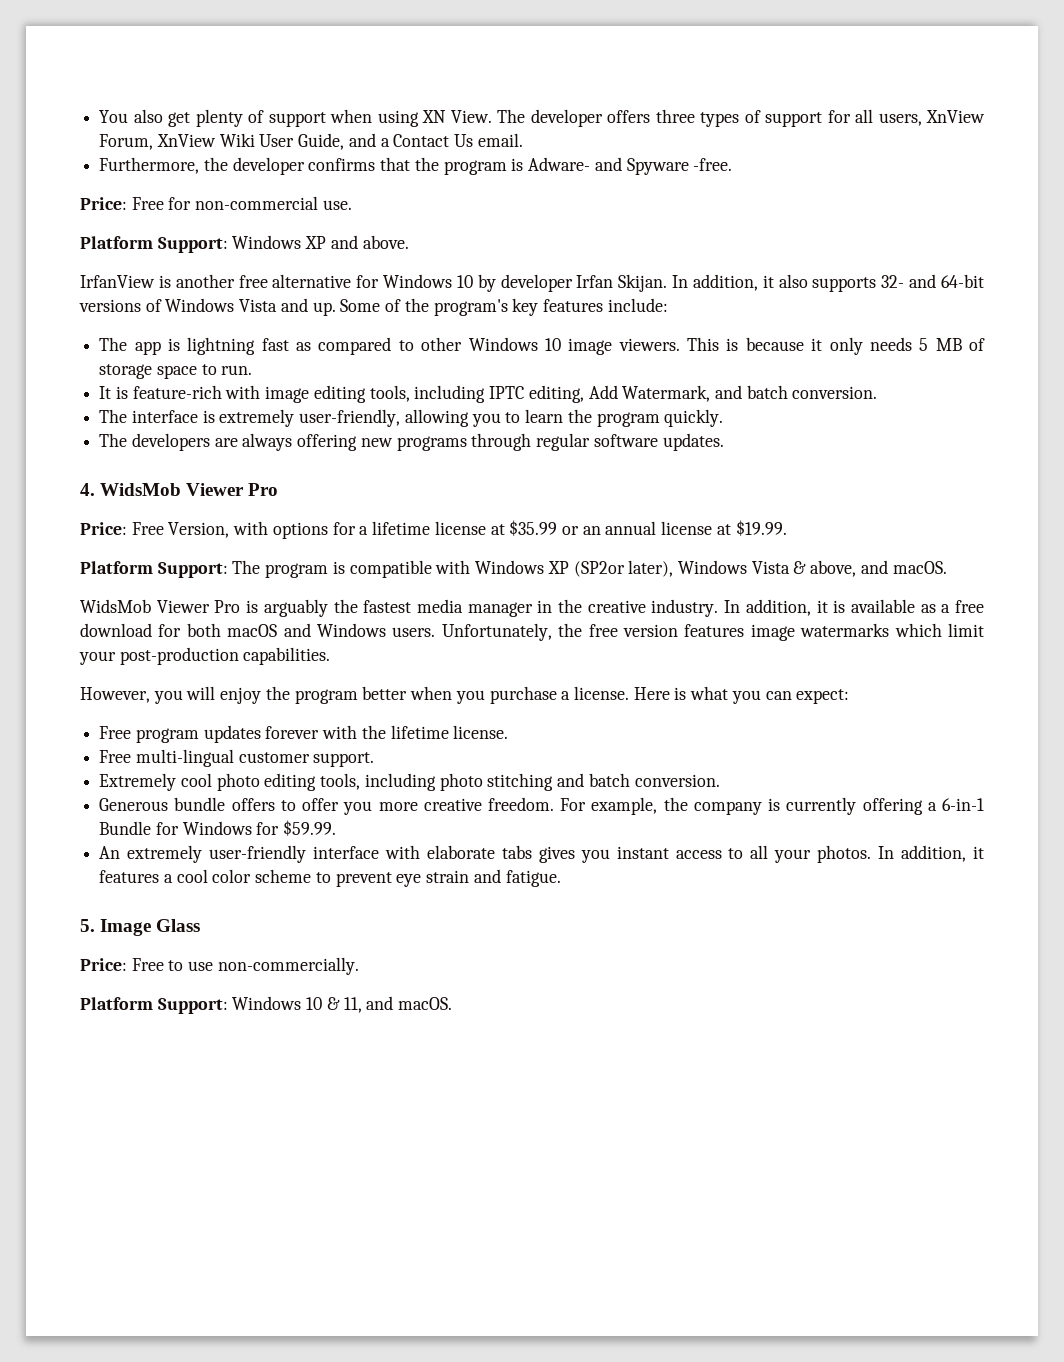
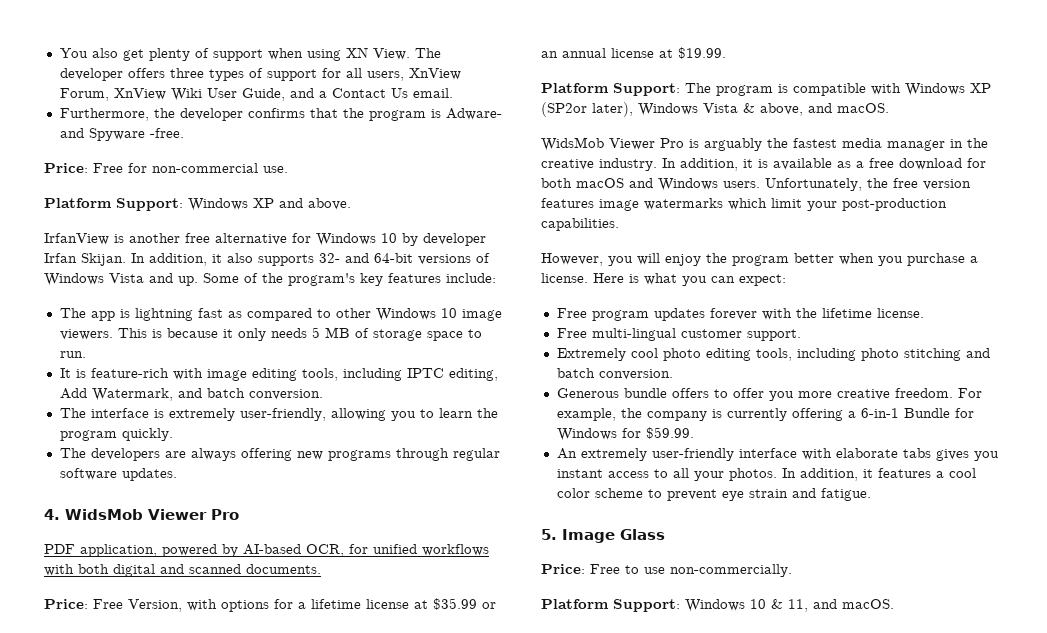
+ PDF application, powered by AI-based OCR, for unified workflows with both digital and scanned documents.

